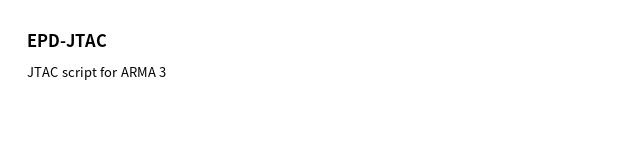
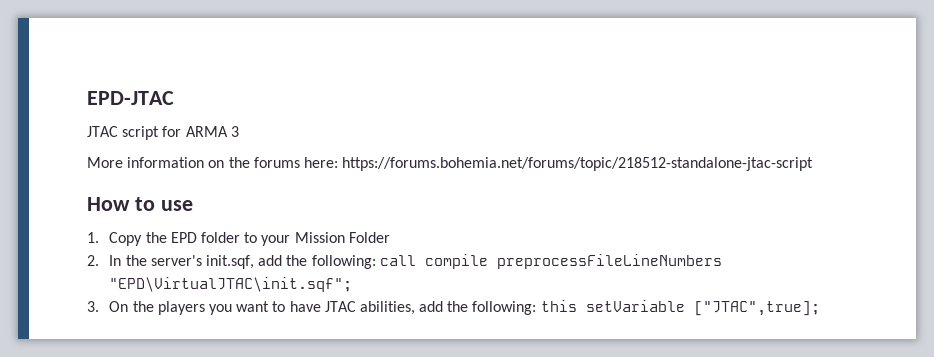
+ More information on the forums here: https://forums.bohemia.net/forums/topic/218512-standalone-jtac-script
+ How to use
+ 1. Copy the EPD folder to your Mission Folder
+ 2. In the server's init.sqf, add the following: call compile preprocessFileLineNumbers "EPD\VirtualJTAC\init.sqf";
+ 3. On the players you want to have JTAC abilities, add the following: this setVariable ["JTAC",true];

